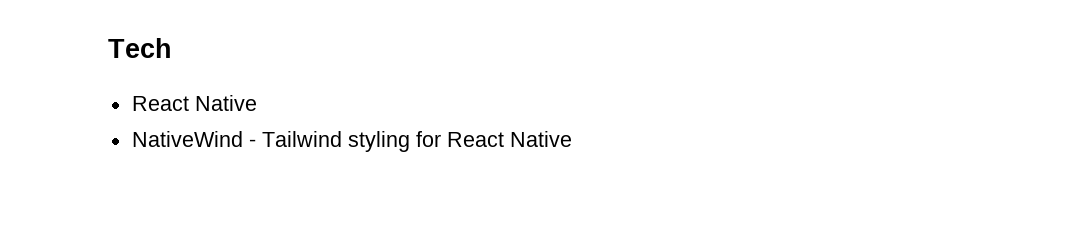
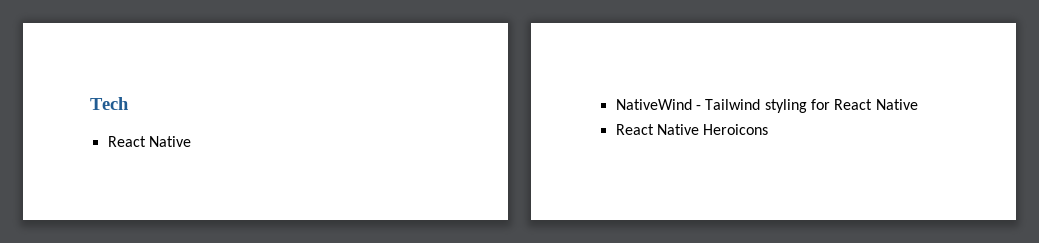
+ React Native Heroicons

